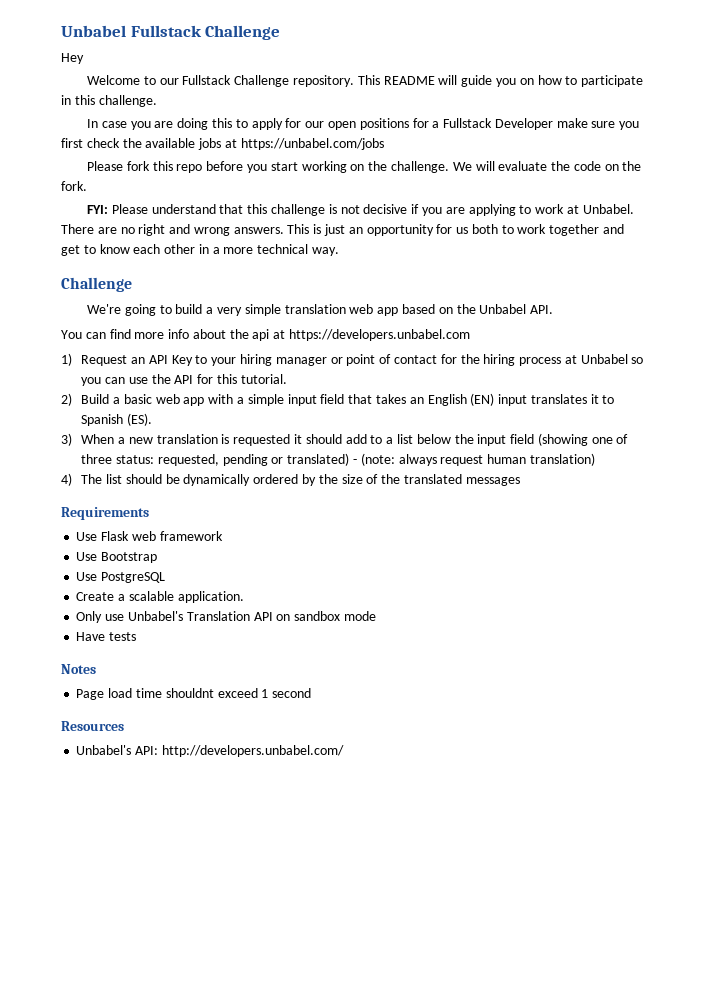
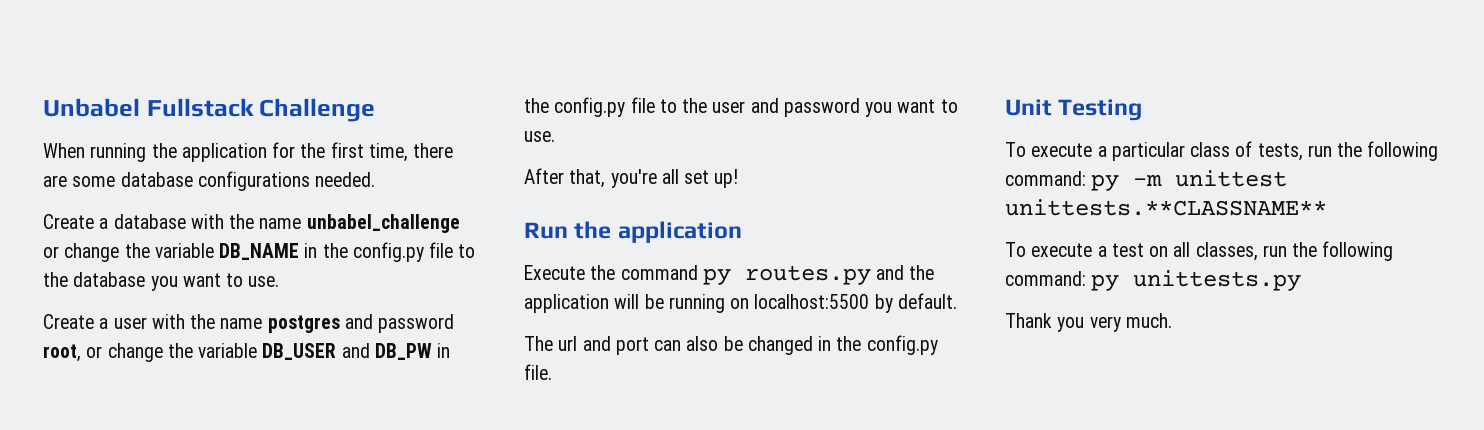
- Hey
- Welcome to our Fullstack Challenge repository. This README will guide you on how to participate in this challenge.
- In case you are doing this to apply for our open positions for a Fullstack Developer make sure you first check the available jobs at https://unbabel.com/jobs
- Please fork this repo before you start working on the challenge. We will evaluate the code on the fork.
- FYI: Please understand that this challenge is not decisive if you are applying to work at Unbabel. There are no right and wrong answers. This is just an opportunity for us both to work together and get to know each other in a more technical way.
- Challenge
- We're going to build a very simple translation web app based on the Unbabel API.
- You can find more info about the api at https://developers.unbabel.com
- 1) Request an API Key to your hiring manager or point of contact for the hiring process at Unbabel so you can use the API for this tutorial.
- 2) Build a basic web app with a simple input field that takes an English (EN) input translates it to Spanish (ES).
- 3) When a new translation is requested it should add to a list below the input field (showing one of three status: requested, pending or translated) - (note: always request human translation)
- 4) The list should be dynamically ordered by the size of the translated messages
- Requirements
- Use Flask web framework
- Use Bootstrap
- Use PostgreSQL
- Create a scalable application.
- Only use Unbabel's Translation API on sandbox mode
- Have tests
- Notes
- Page load time shouldnt exceed 1 second
- Resources
- Unbabel's API: http://developers.unbabel.com/
+ When running the application for the first time, there are some database configurations needed.
+ Create a database with the name unbabel_challenge or change the variable DB_NAME in the config.py file to the database you want to use.
+ Create a user with the name postgres and password root, or change the variable DB_USER and DB_PW in the config.py file to the user and password you want to use.
+ After that, you're all set up!
+ Run the application
+ Execute the command py routes.py and the application will be running on localhost:5500 by default.
+ The url and port can also be changed in the config.py file.
+ Unit Testing
+ To execute a particular class of tests, run the following command: py -m unittest unittests.**CLASSNAME**
+ To execute a test on all classes, run the following command: py unittests.py
+ Thank you very much.

